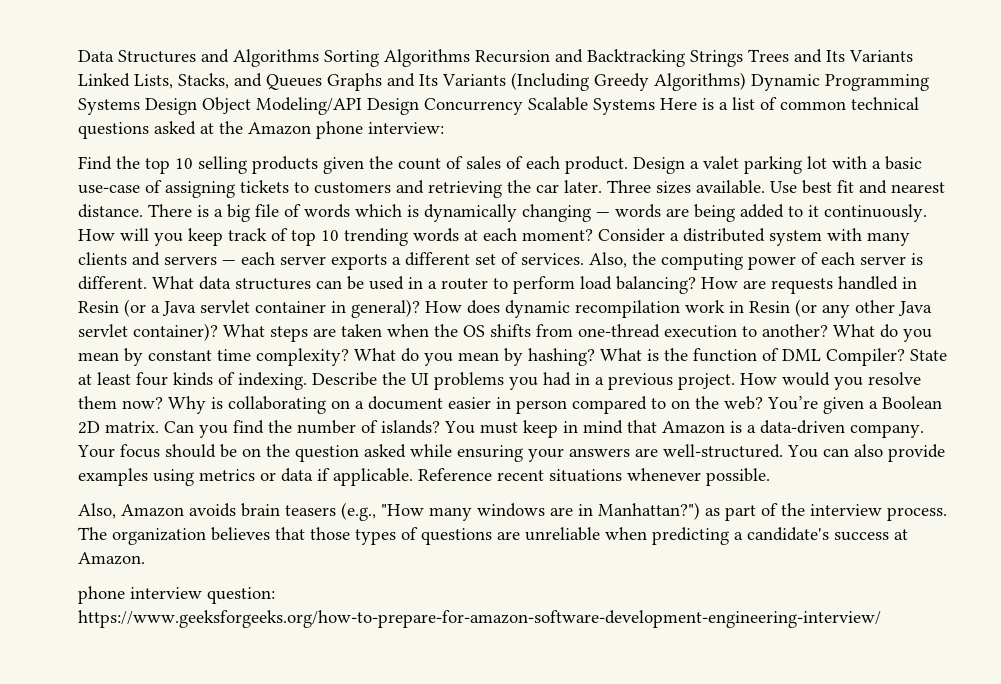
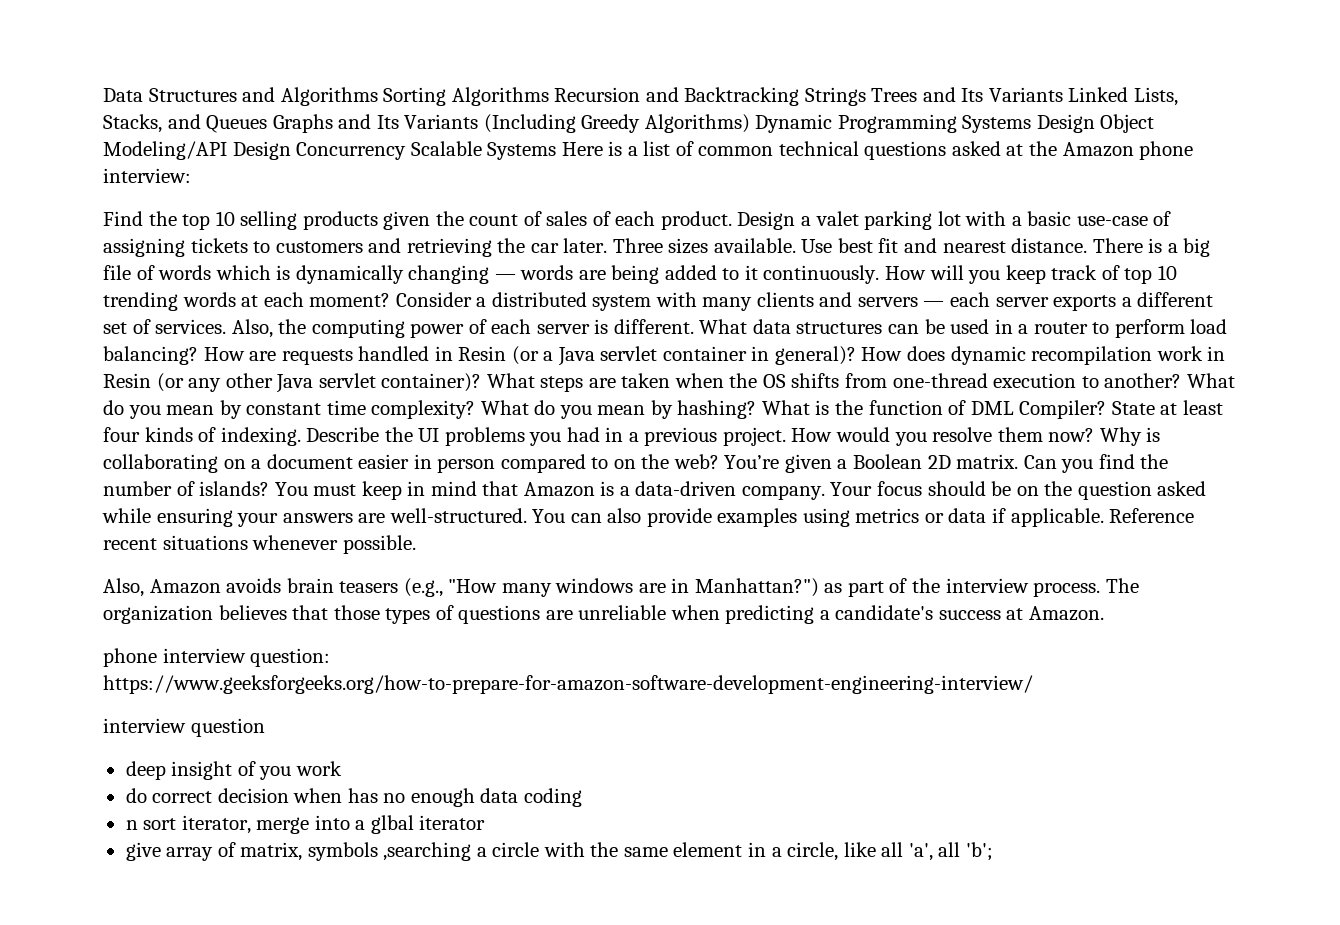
+ interview question
+ deep insight of you work
+ do correct decision when has no enough data coding
+ n sort iterator, merge into a glbal iterator
+ give array of matrix, symbols ,searching a circle with the same element in a circle, like all 'a', all 'b';

